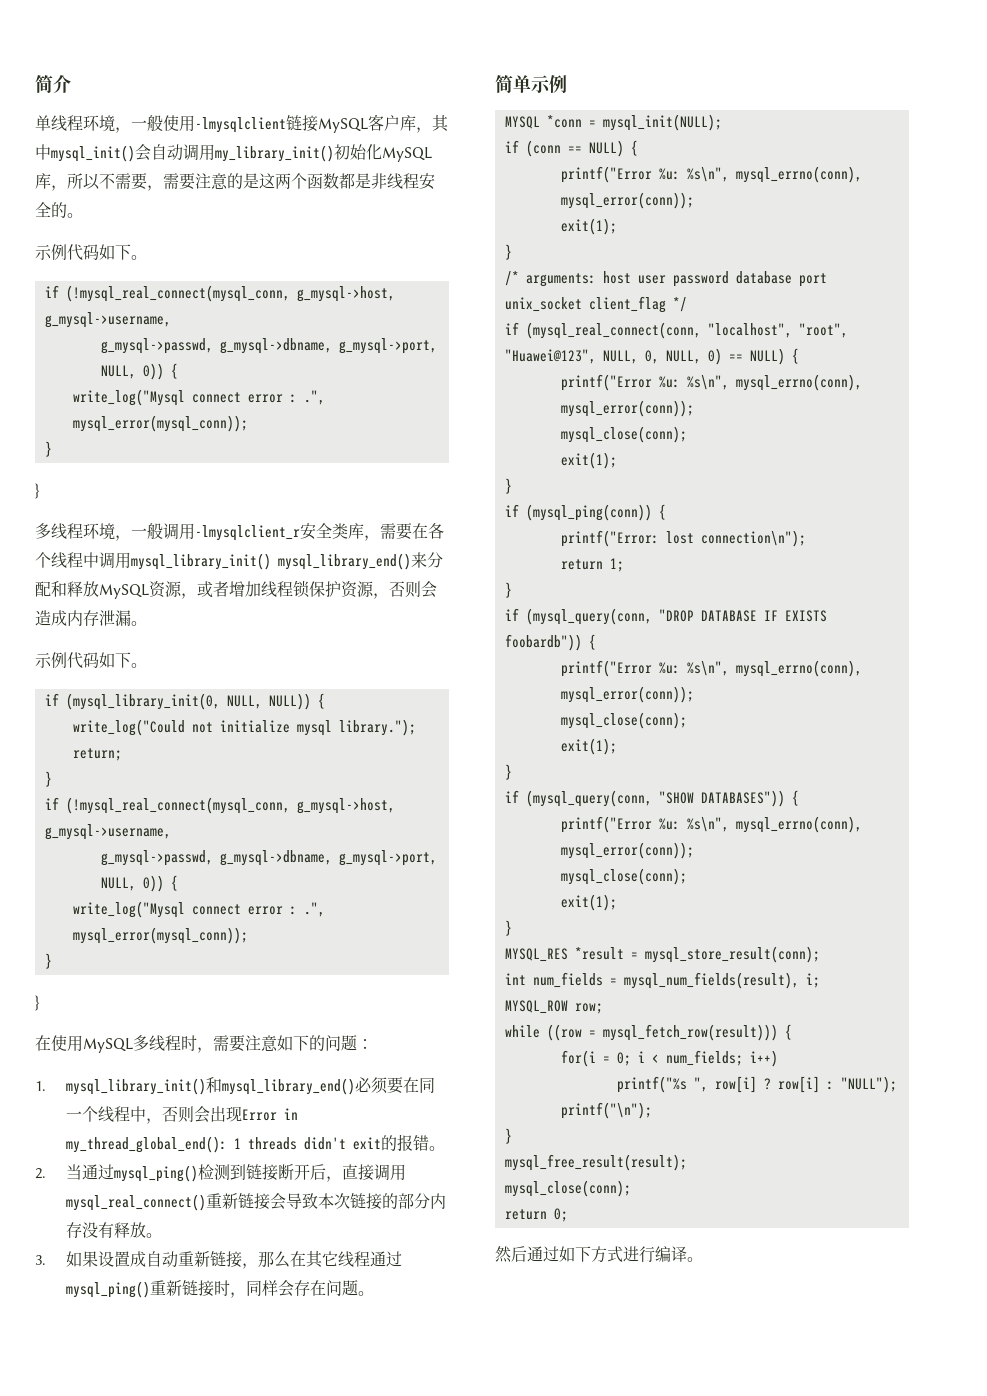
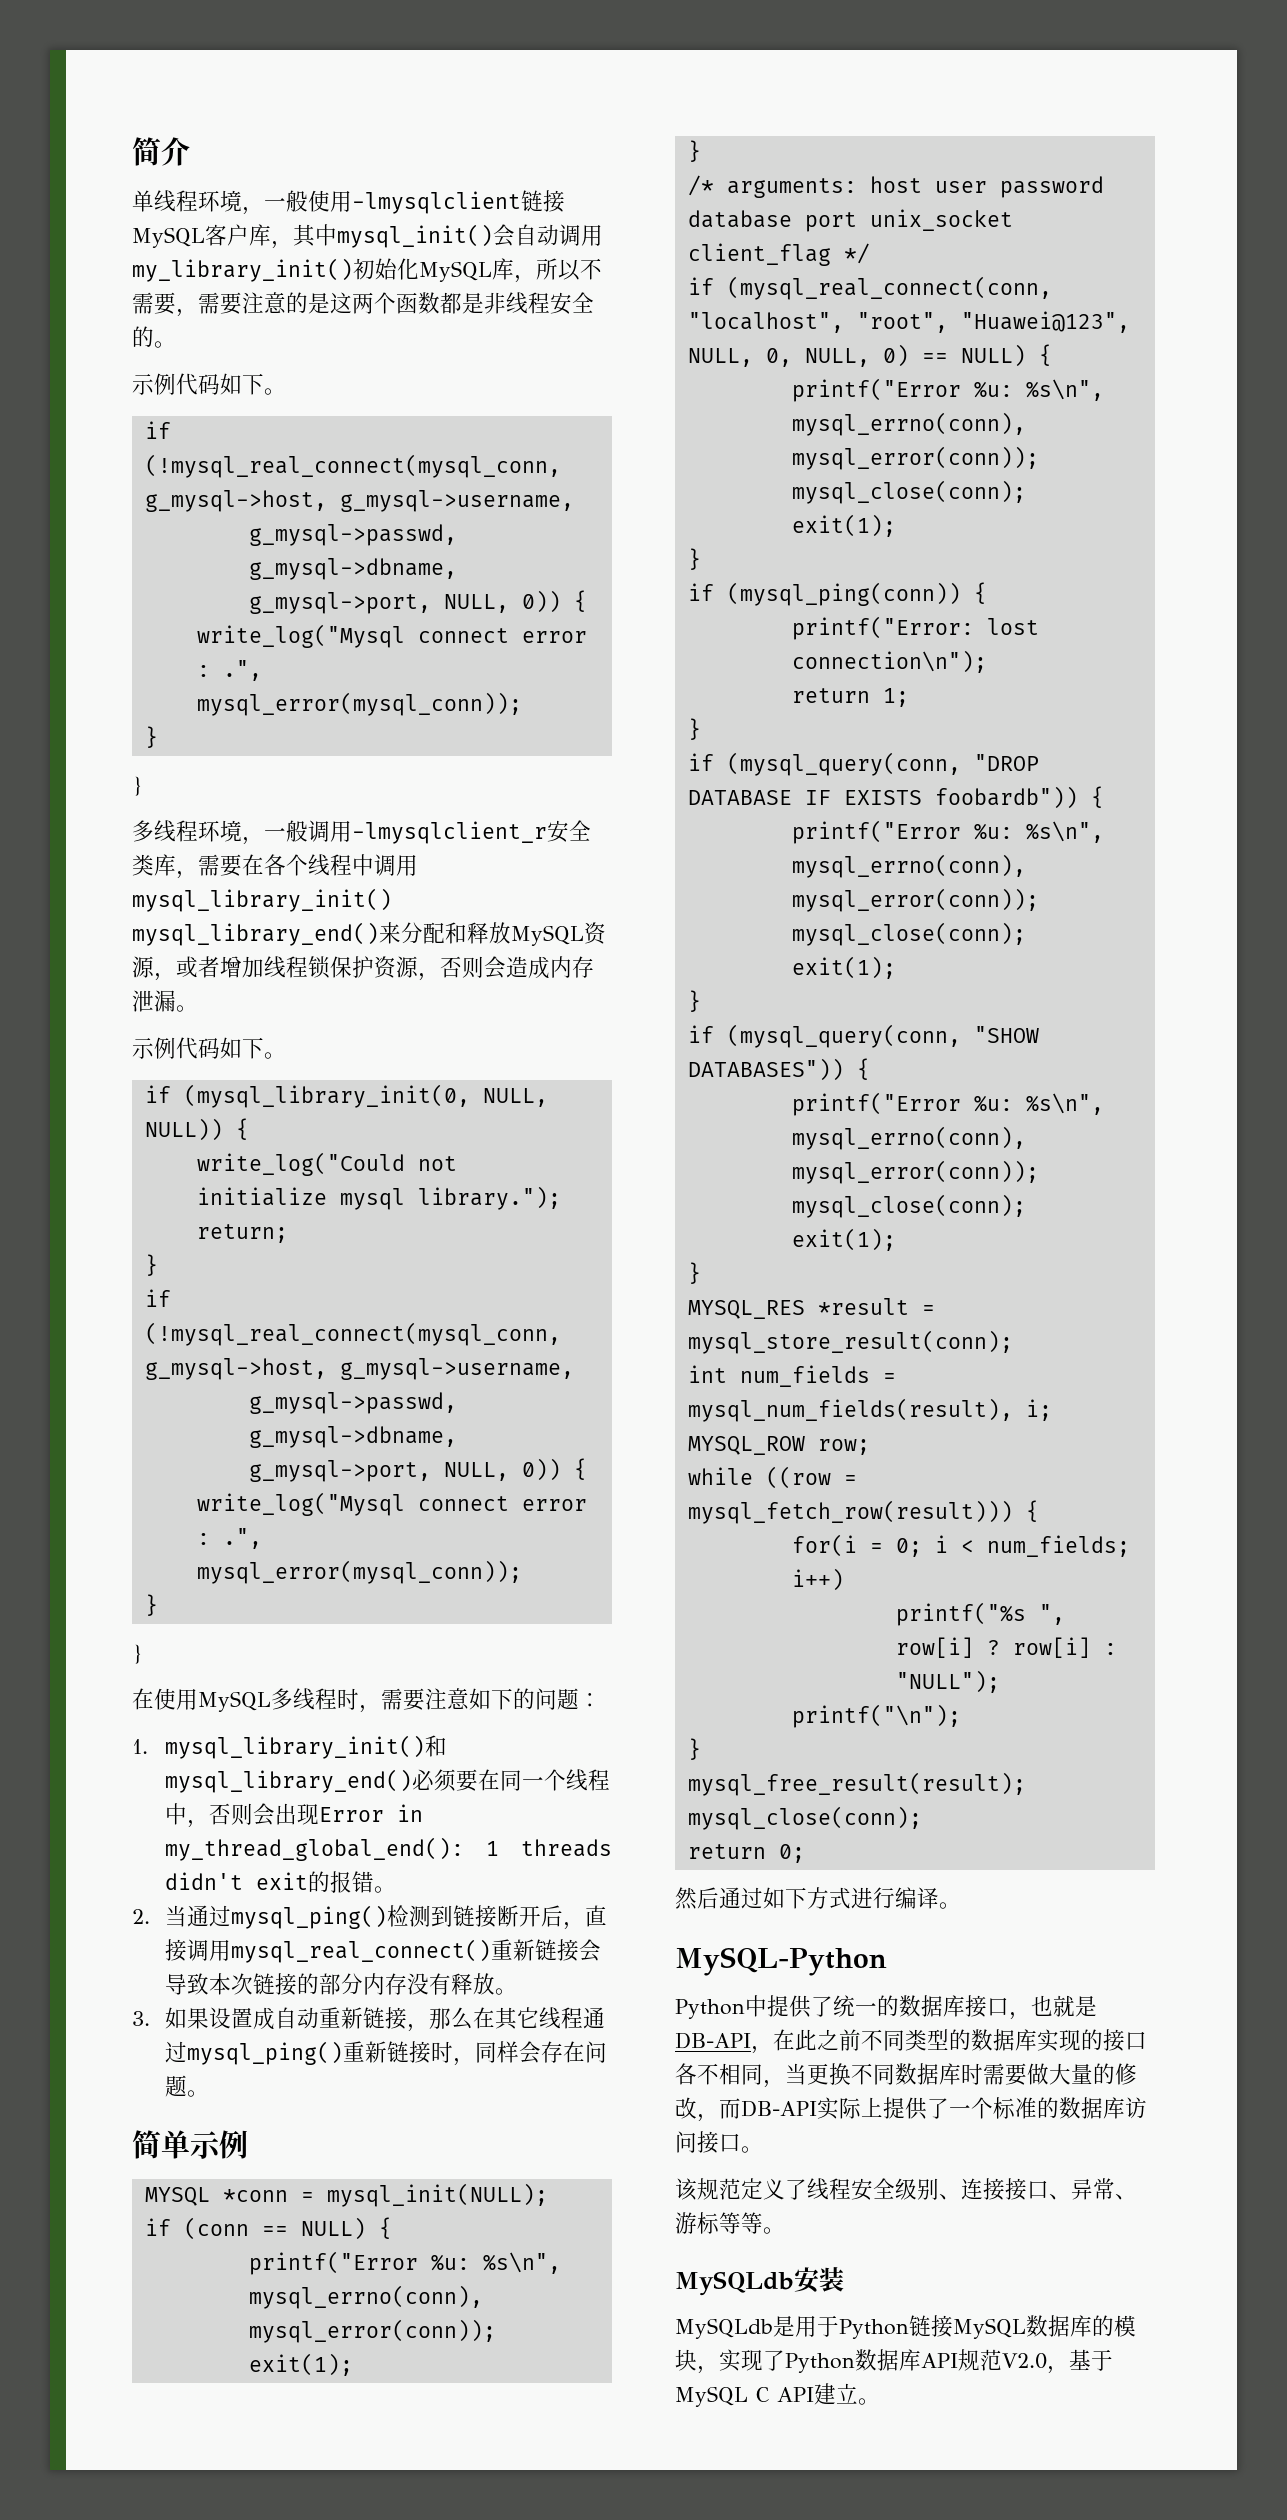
+ MySQL-Python
+ Python中提供了统一的数据库接口，也就是DB-API，在此之前不同类型的数据库实现的接口各不相同，当更换不同数据库时需要做大量的修改，而DB-API实际上提供了一个标准的数据库访问接口。
+ 该规范定义了线程安全级别、连接接口、异常、游标等等。
+ MySQLdb安装
+ MySQLdb是用于Python链接MySQL数据库的模块，实现了Python数据库API规范V2.0，基于MySQL C API建立。

